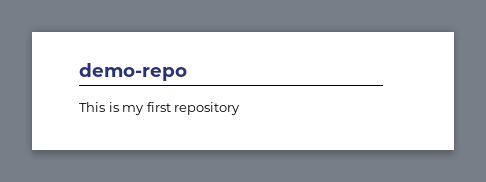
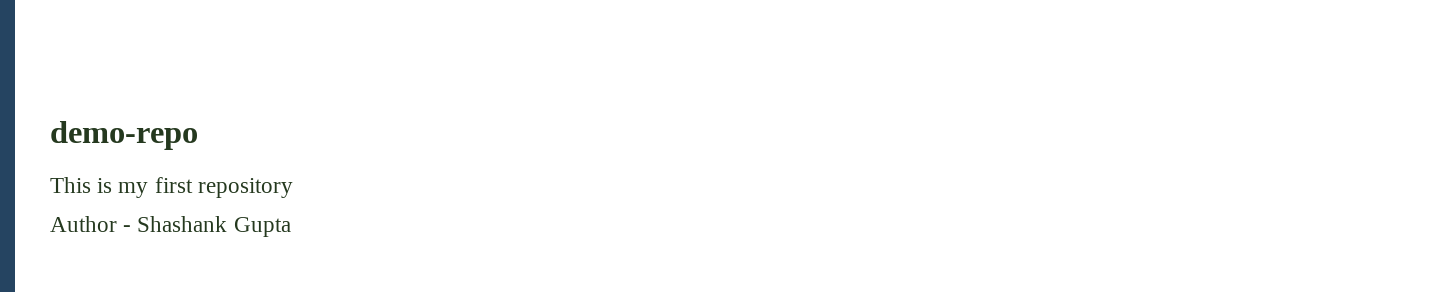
+ Author - Shashank Gupta

